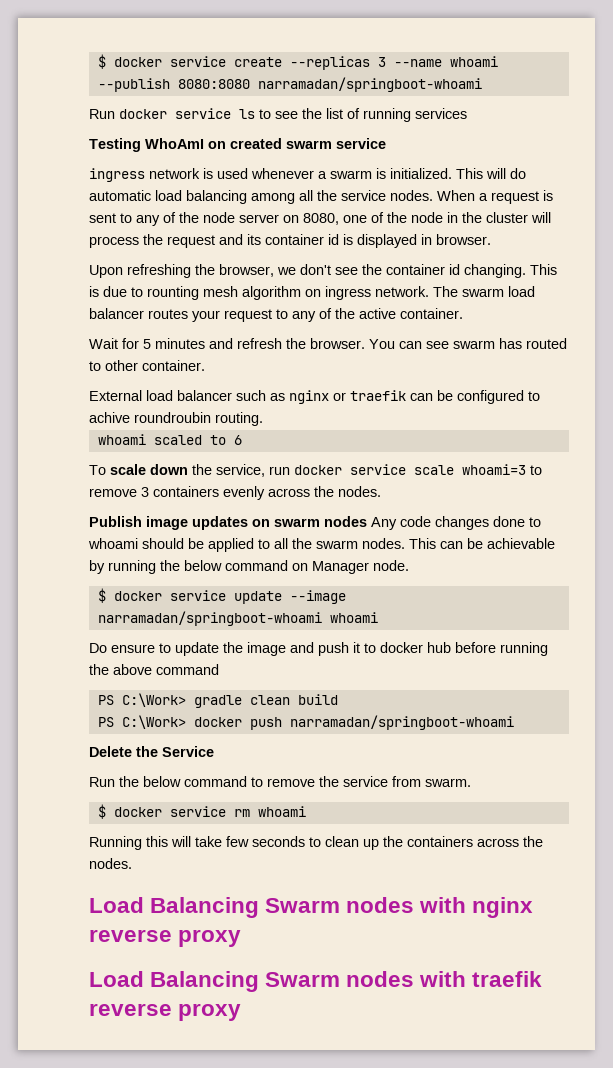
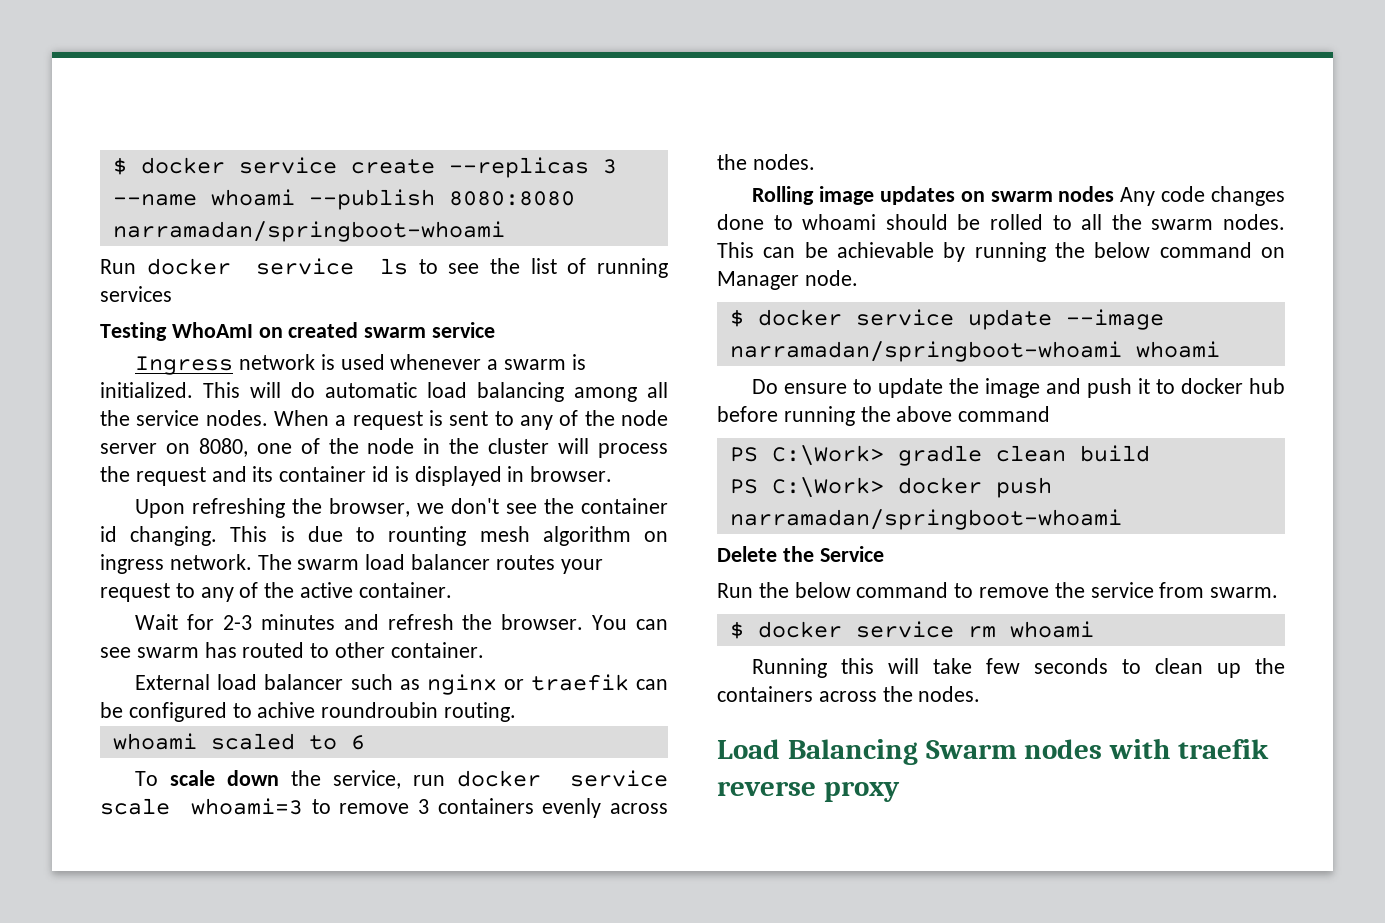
- ingress network is used whenever a swarm is initialized.
+ Ingress network is used whenever a swarm is initialized.
- Wait for 5 minutes and refresh the browser.
+ Wait for 2-3 minutes and refresh the browser.
- Publish image updates on swarm nodes Any code changes done to whoami should be applied to all the swarm nodes.
+ Rolling image updates on swarm nodes Any code changes done to whoami should be rolled to all the swarm nodes.
- Load Balancing Swarm nodes with nginx reverse proxy

